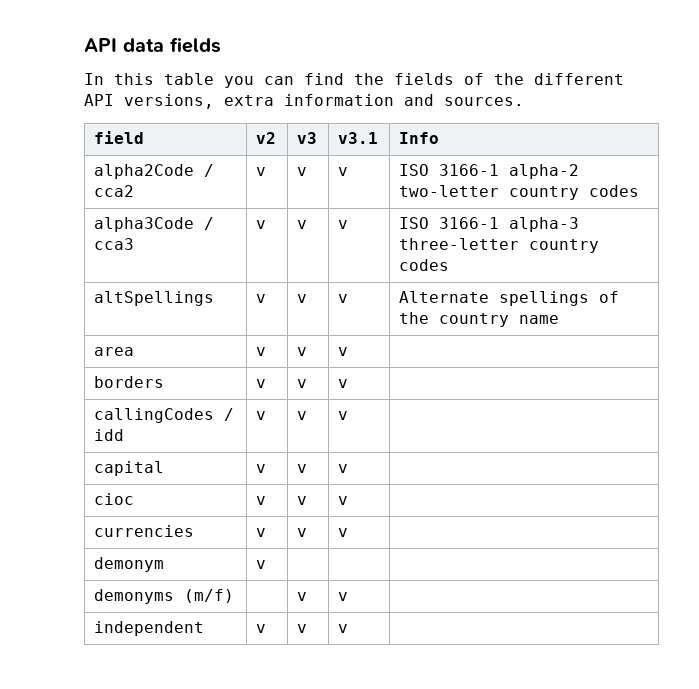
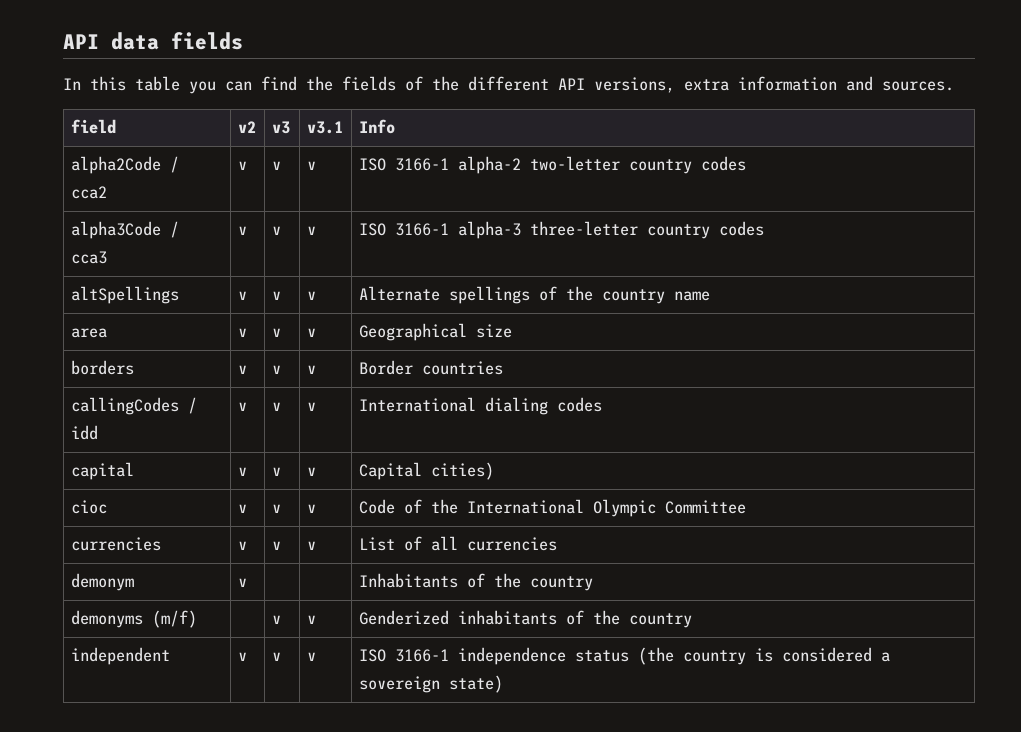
- area | v | v | v |
+ area | v | v | v | Geographical size
- borders | v | v | v |
+ borders | v | v | v | Border countries
- callingCodes / idd | v | v | v |
+ callingCodes / idd | v | v | v | International dialing codes
- capital | v | v | v |
+ capital | v | v | v | Capital cities)
- cioc | v | v | v |
- currencies | v | v | v |
- demonym | v | | |
+ cioc | v | v | v | Code of the International Olympic Committee
+ currencies | v | v | v | List of all currencies
+ demonym | v | | | Inhabitants of the country
- demonyms (m/f) | | v | v |
+ demonyms (m/f) | | v | v | Genderized inhabitants of the country
- independent | v | v | v |
+ independent | v | v | v | ISO 3166-1 independence status (the country is considered a sovereign state)

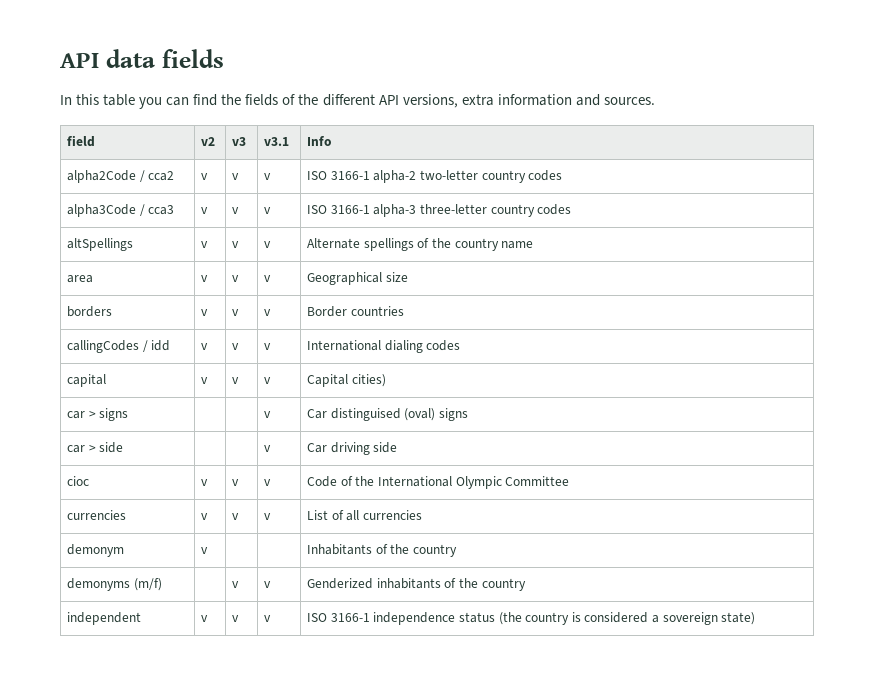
+ car > signs | | | v | Car distinguised (oval) signs
+ car > side | | | v | Car driving side

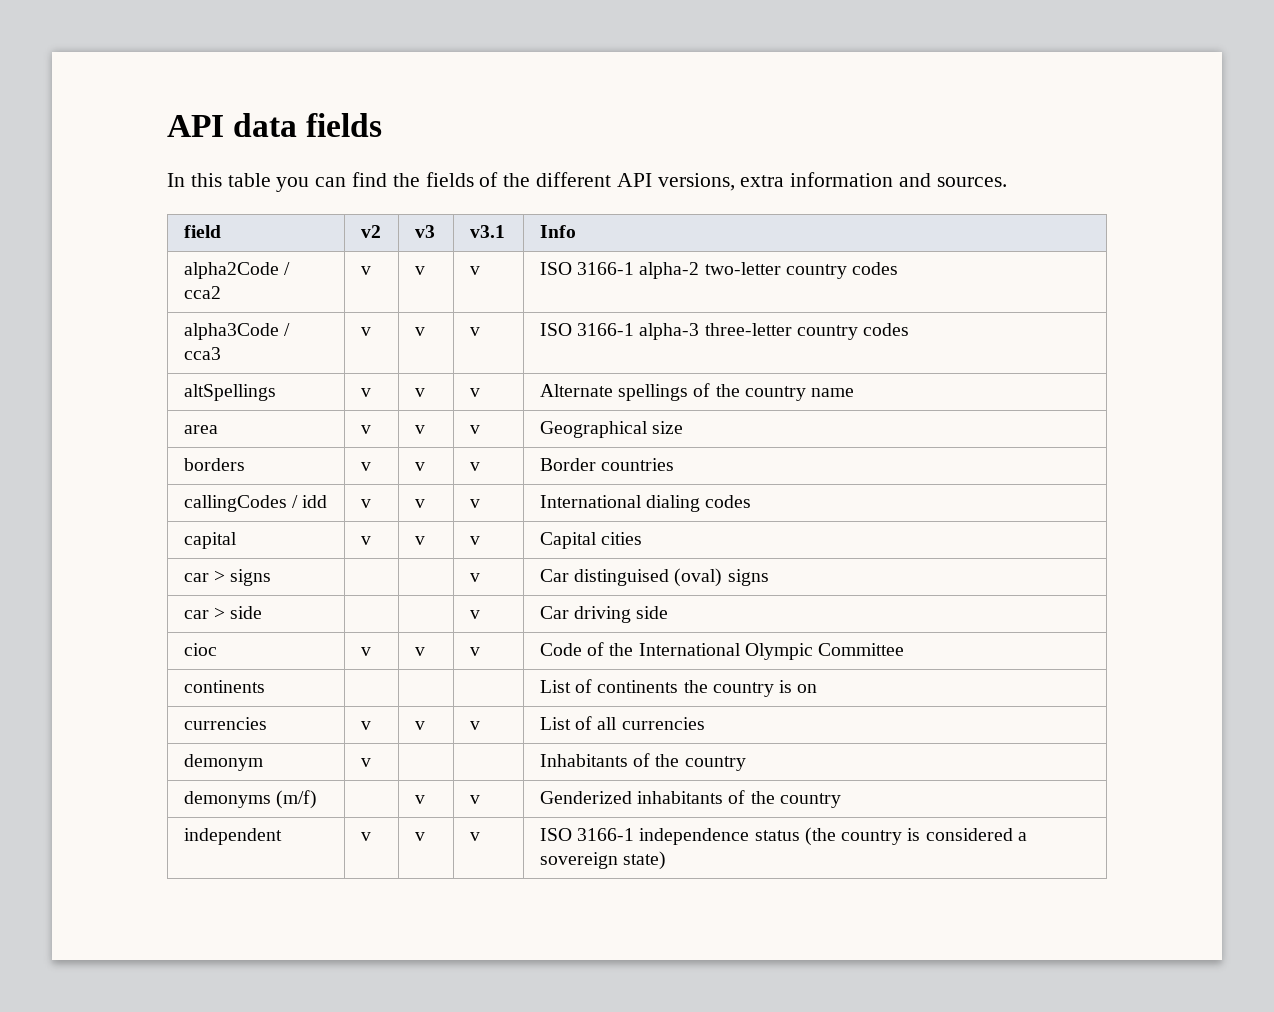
- capital | v | v | v | Capital cities)
+ capital | v | v | v | Capital cities
+ continents | | | | List of continents the country is on

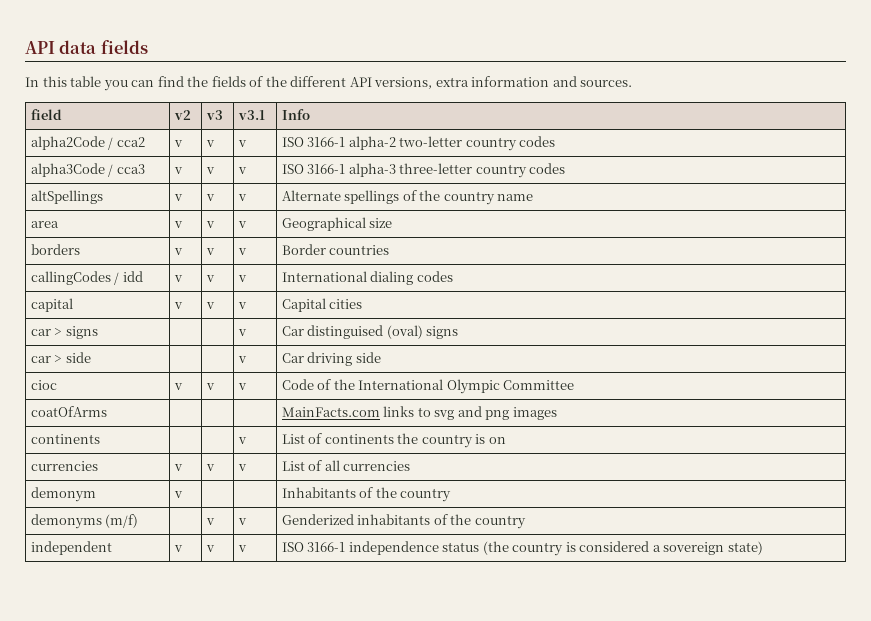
+ coatOfArms | | | | MainFacts.com links to svg and png images
- continents | | | | List of continents the country is on
+ continents | | | v | List of continents the country is on

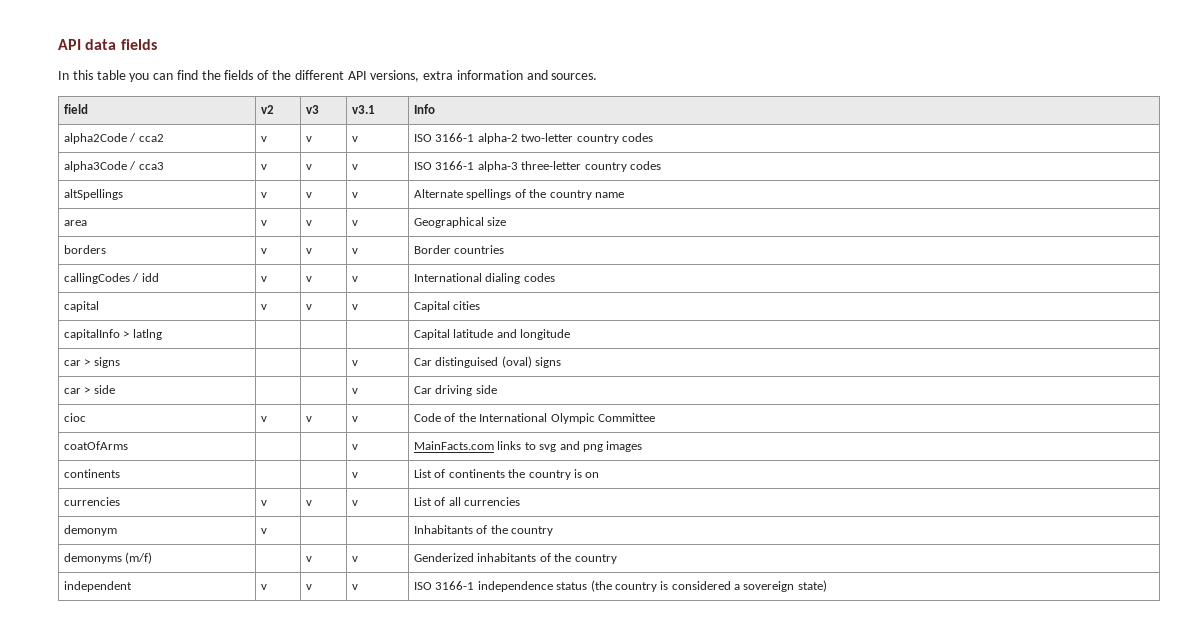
+ capitalInfo > latlng | | | | Capital latitude and longitude
- coatOfArms | | | | MainFacts.com links to svg and png images
+ coatOfArms | | | v | MainFacts.com links to svg and png images

